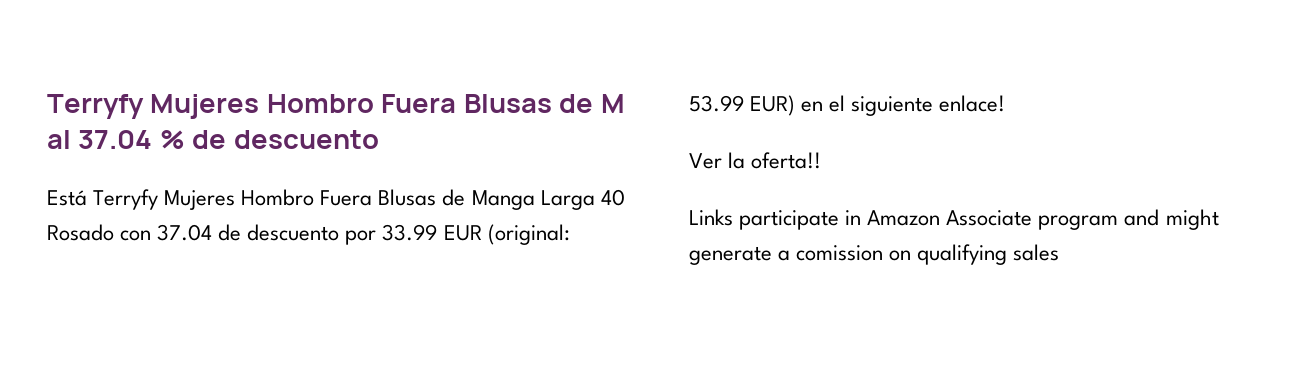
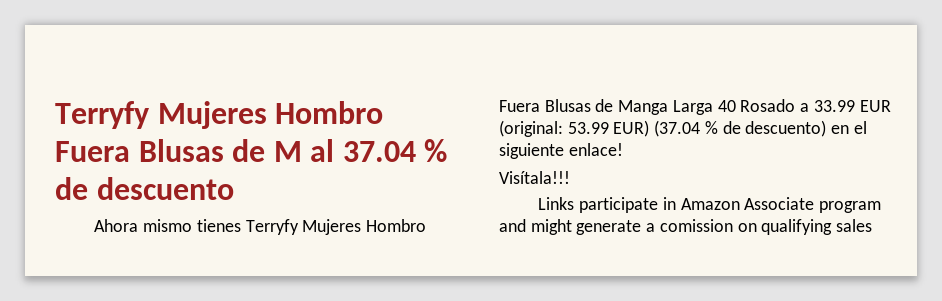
- Está Terryfy Mujeres Hombro Fuera Blusas de Manga Larga 40 Rosado con 37.04 de descuento por 33.99 EUR (original: 53.99 EUR) en el siguiente enlace!
+ Ahora mismo tienes Terryfy Mujeres Hombro Fuera Blusas de Manga Larga 40 Rosado a 33.99 EUR (original: 53.99 EUR) (37.04 % de descuento) en el siguiente enlace!
- Ver la oferta!!
+ Visítala!!!

